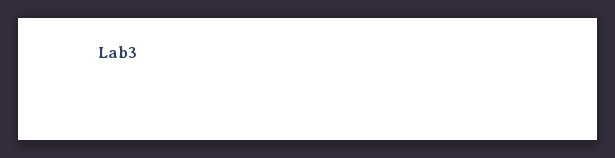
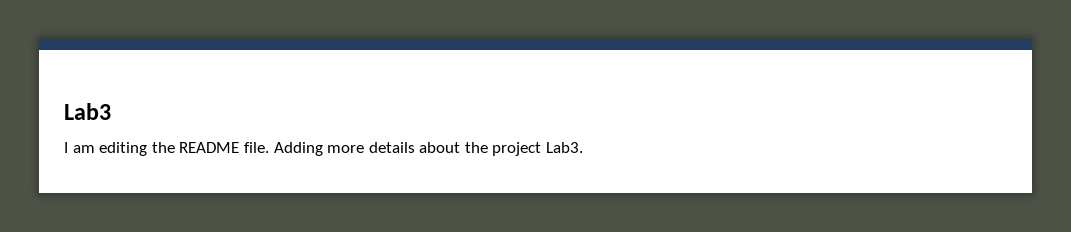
+ I am editing the README file. Adding more details about the project Lab3.

